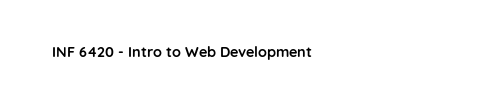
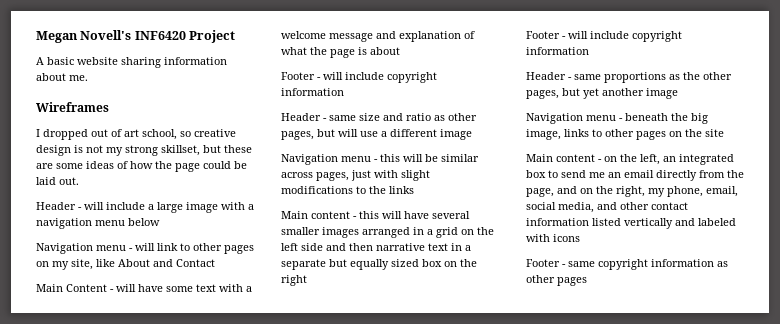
- INF 6420 - Intro to Web Development
+ Megan Novell's INF6420 Project
+ A basic website sharing information about me.
+ Wireframes
+ I dropped out of art school, so creative design is not my strong skillset, but these are some ideas of how the page could be laid out.
+ Header - will include a large image with a navigation menu below
+ Navigation menu - will link to other pages on my site, like About and Contact
+ Main Content - will have some text with a welcome message and explanation of what the page is about
+ Footer - will include copyright information
+ Header - same size and ratio as other pages, but will use a different image
+ Navigation menu - this will be similar across pages, just with slight modifications to the links
+ Main content - this will have several smaller images arranged in a grid on the left side and then narrative text in a separate but equally sized box on the right
+ Footer - will include copyright information
+ Header - same proportions as the other pages, but yet another image
+ Navigation menu - beneath the big image, links to other pages on the site
+ Main content - on the left, an integrated box to send me an email directly from the page, and on the right, my phone, email, social media, and other contact information listed vertically and labeled with icons
+ Footer - same copyright information as other pages

